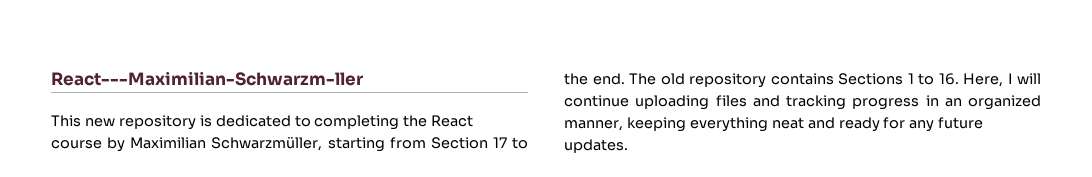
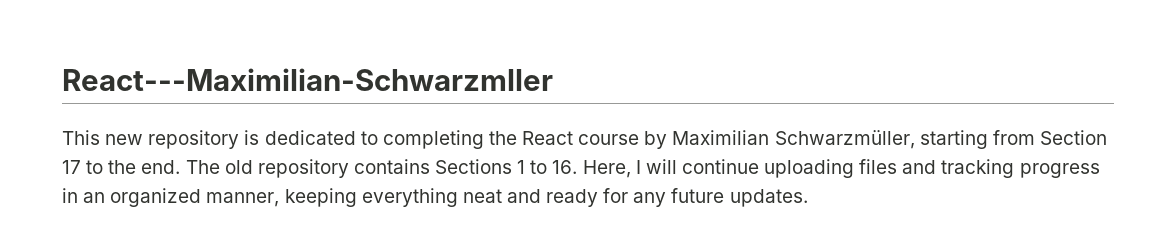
- React---Maximilian-Schwarzm-ller
+ React---Maximilian-Schwarzmller

